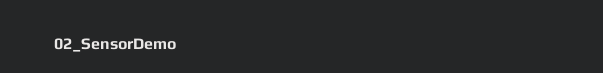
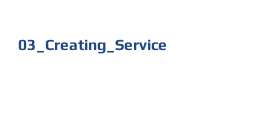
- 02_SensorDemo
+ 03_Creating_Service

